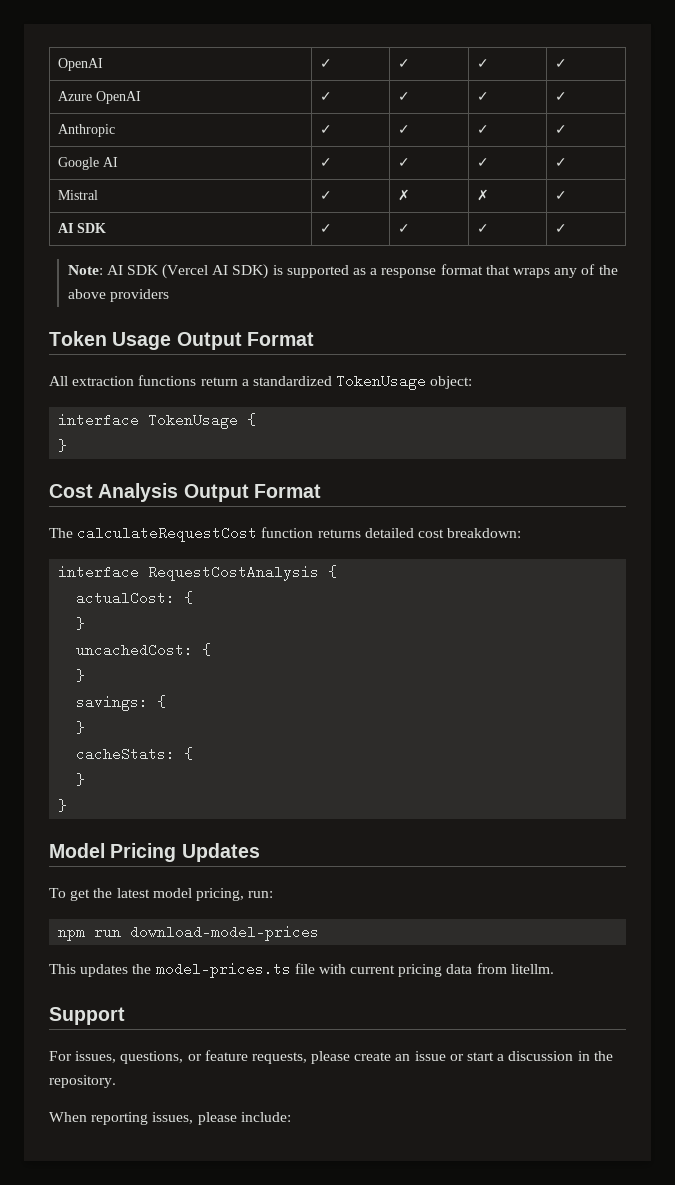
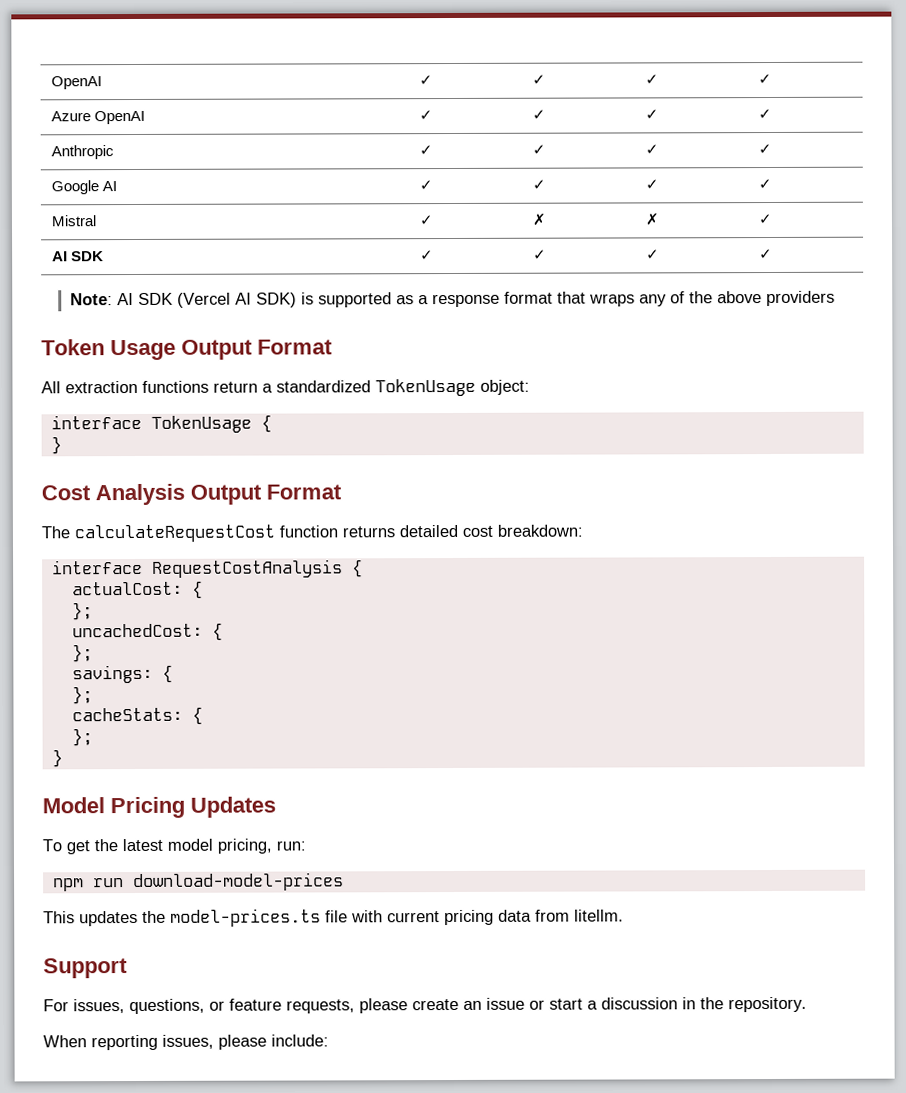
  actualCost: {
- }
+ };
  uncachedCost: {
- }
+ };
  savings: {
- }
+ };
  cacheStats: {
- }
+ };

